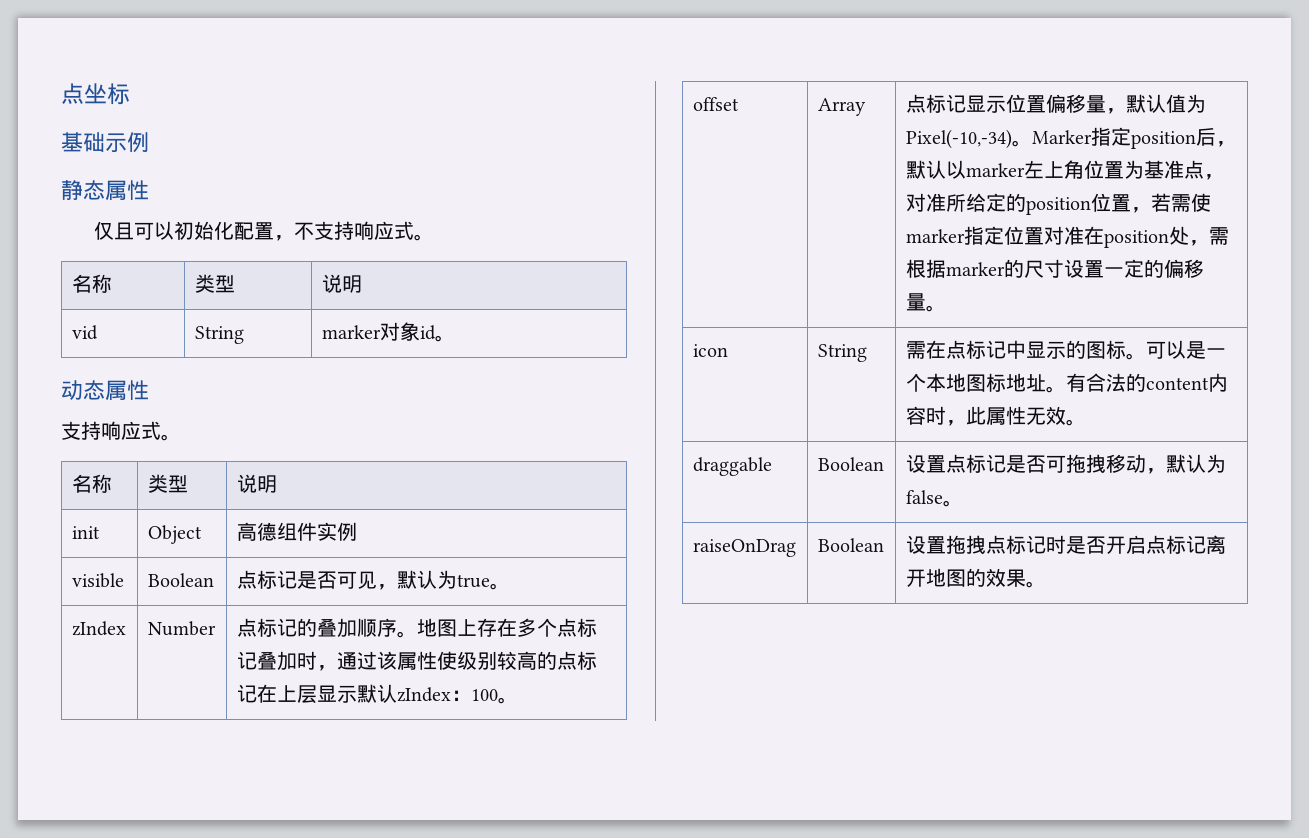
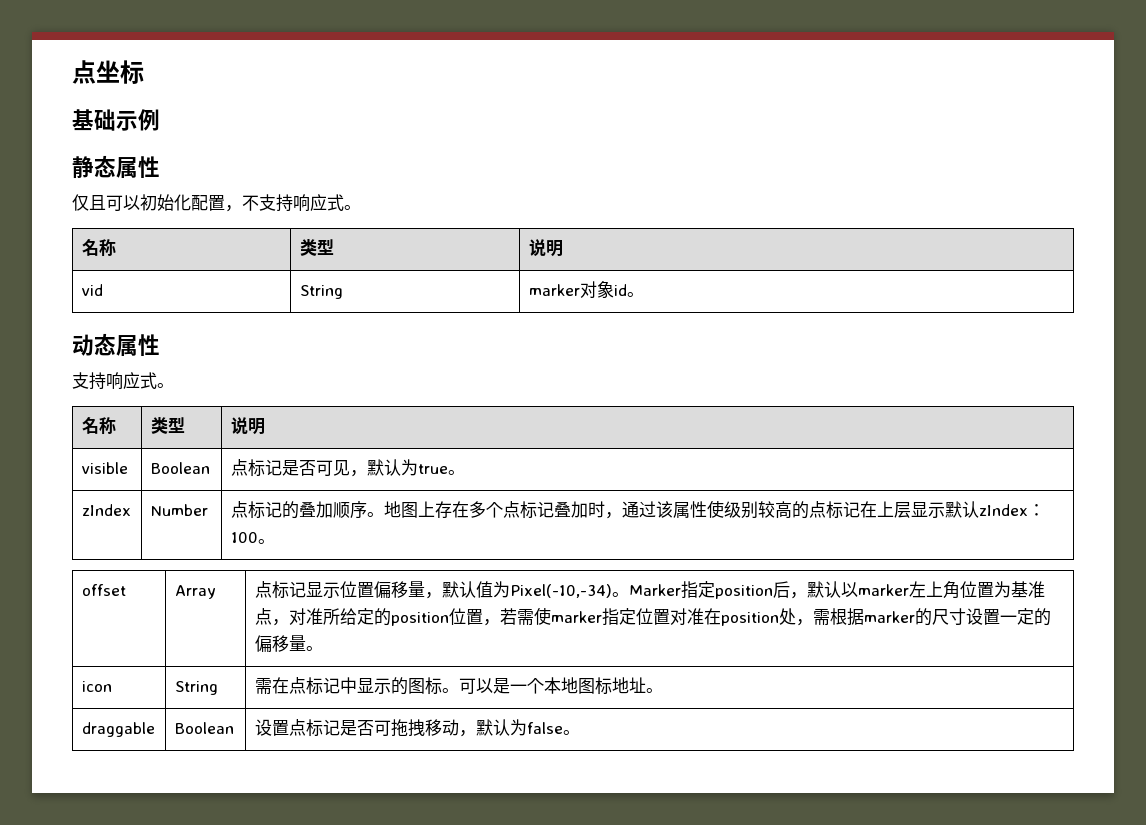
- init | Object | 高德组件实例
- icon | String | 需在点标记中显示的图标。可以是一个本地图标地址。有合法的content内容时，此属性无效。
+ icon | String | 需在点标记中显示的图标。可以是一个本地图标地址。
- raiseOnDrag | Boolean | 设置拖拽点标记时是否开启点标记离开地图的效果。

